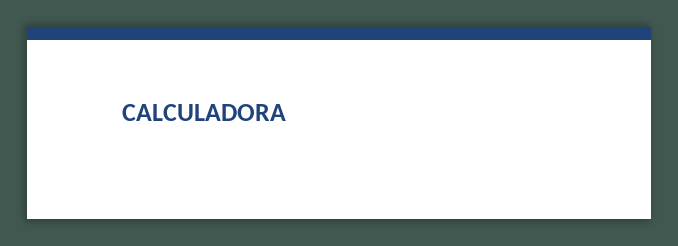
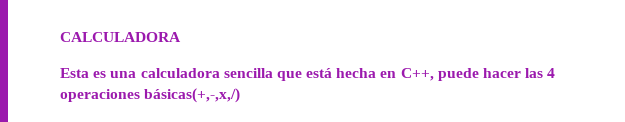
+ Esta es una calculadora sencilla que está hecha en C++, puede hacer las 4 operaciones básicas(+,-,x,/)

